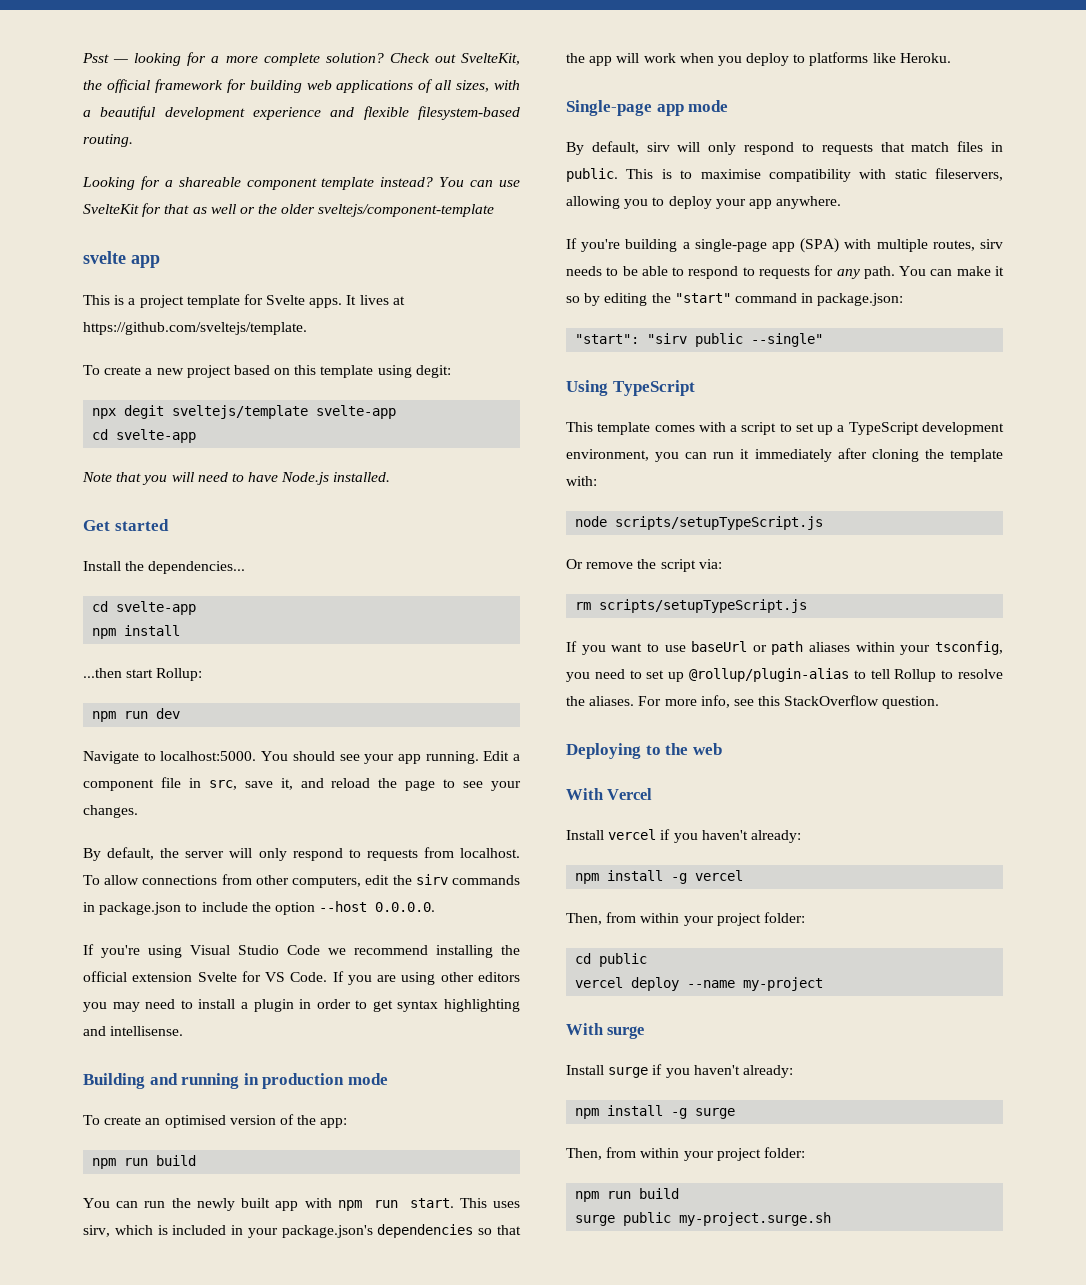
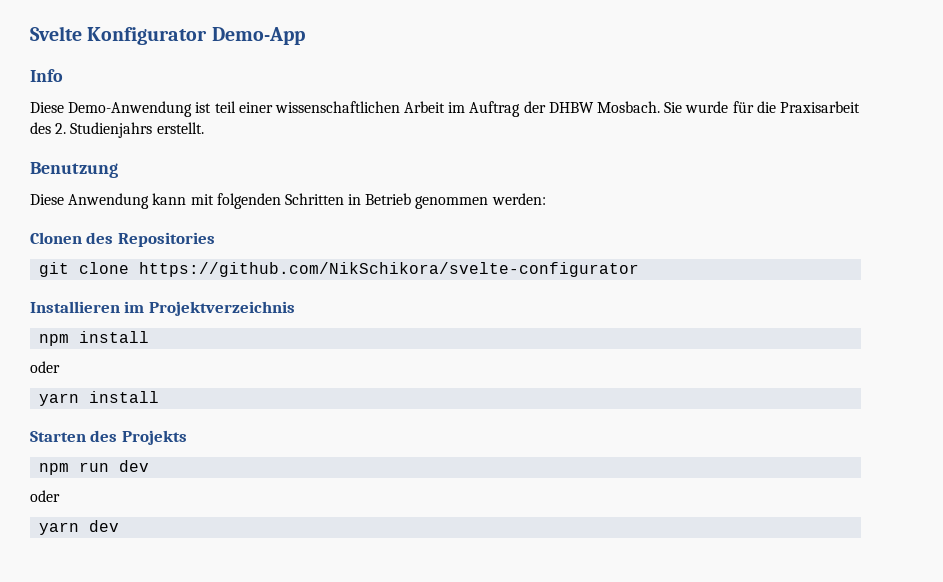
- Psst — looking for a more complete solution? Check out SvelteKit, the official framework for building web applications of all sizes, with a beautiful development experience and flexible filesystem-based routing.
- Looking for a shareable component template instead? You can use SvelteKit for that as well or the older sveltejs/component-template
- svelte app
- This is a project template for Svelte apps. It lives at https://github.com/sveltejs/template.
- To create a new project based on this template using degit:
- npx degit sveltejs/template svelte-app
- cd svelte-app
- Note that you will need to have Node.js installed.
- Get started
- Install the dependencies...
- cd svelte-app
+ Svelte Konfigurator Demo-App
+ Info
+ Diese Demo-Anwendung ist teil einer wissenschaftlichen Arbeit im Auftrag der DHBW Mosbach. Sie wurde für die Praxisarbeit des 2. Studienjahrs erstellt.
+ Benutzung
+ Diese Anwendung kann mit folgenden Schritten in Betrieb genommen werden:
+ Clonen des Repositories
+ git clone https://github.com/NikSchikora/svelte-configurator
+ Installieren im Projektverzeichnis
  npm install
- ...then start Rollup:
+ oder
+ yarn install
+ Starten des Projekts
  npm run dev
- Navigate to localhost:5000. You should see your app running. Edit a component file in src, save it, and reload the page to see your changes.
- By default, the server will only respond to requests from localhost. To allow connections from other computers, edit the sirv commands in package.json to include the option --host 0.0.0.0.
- If you're using Visual Studio Code we recommend installing the official extension Svelte for VS Code. If you are using other editors you may need to install a plugin in order to get syntax highlighting and intellisense.
- Building and running in production mode
- To create an optimised version of the app:
- npm run build
- You can run the newly built app with npm run start. This uses sirv, which is included in your package.json's dependencies so that the app will work when you deploy to platforms like Heroku.
- Single-page app mode
- By default, sirv will only respond to requests that match files in public. This is to maximise compatibility with static fileservers, allowing you to deploy your app anywhere.
- If you're building a single-page app (SPA) with multiple routes, sirv needs to be able to respond to requests for any path. You can make it so by editing the "start" command in package.json:
- "start": "sirv public --single"
- Using TypeScript
- This template comes with a script to set up a TypeScript development environment, you can run it immediately after cloning the template with:
- node scripts/setupTypeScript.js
- Or remove the script via:
- rm scripts/setupTypeScript.js
- If you want to use baseUrl or path aliases within your tsconfig, you need to set up @rollup/plugin-alias to tell Rollup to resolve the aliases. For more info, see this StackOverflow question.
- Deploying to the web
- With Vercel
- Install vercel if you haven't already:
- npm install -g vercel
- Then, from within your project folder:
- cd public
- vercel deploy --name my-project
- With surge
- Install surge if you haven't already:
- npm install -g surge
- Then, from within your project folder:
- npm run build
- surge public my-project.surge.sh
+ oder
+ yarn dev

